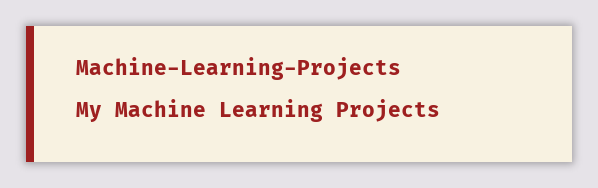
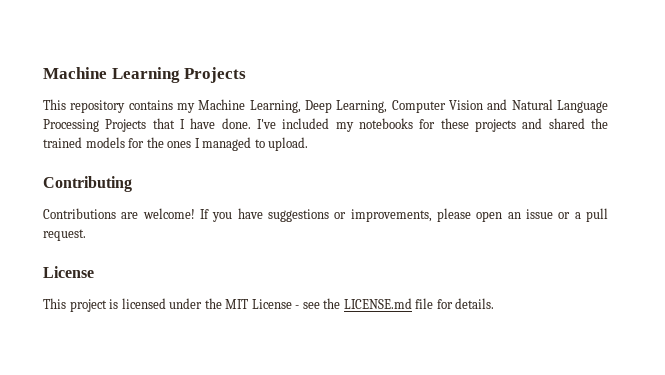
- Machine-Learning-Projects
- My Machine Learning Projects
+ Machine Learning Projects
+ This repository contains my Machine Learning, Deep Learning, Computer Vision and Natural Language Processing Projects that I have done. I've included my notebooks for these projects and shared the trained models for the ones I managed to upload.
+ Contributing
+ Contributions are welcome! If you have suggestions or improvements, please open an issue or a pull request.
+ License
+ This project is licensed under the MIT License - see the LICENSE.md file for details.

